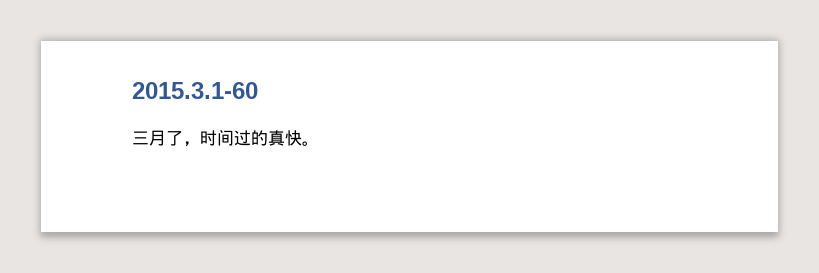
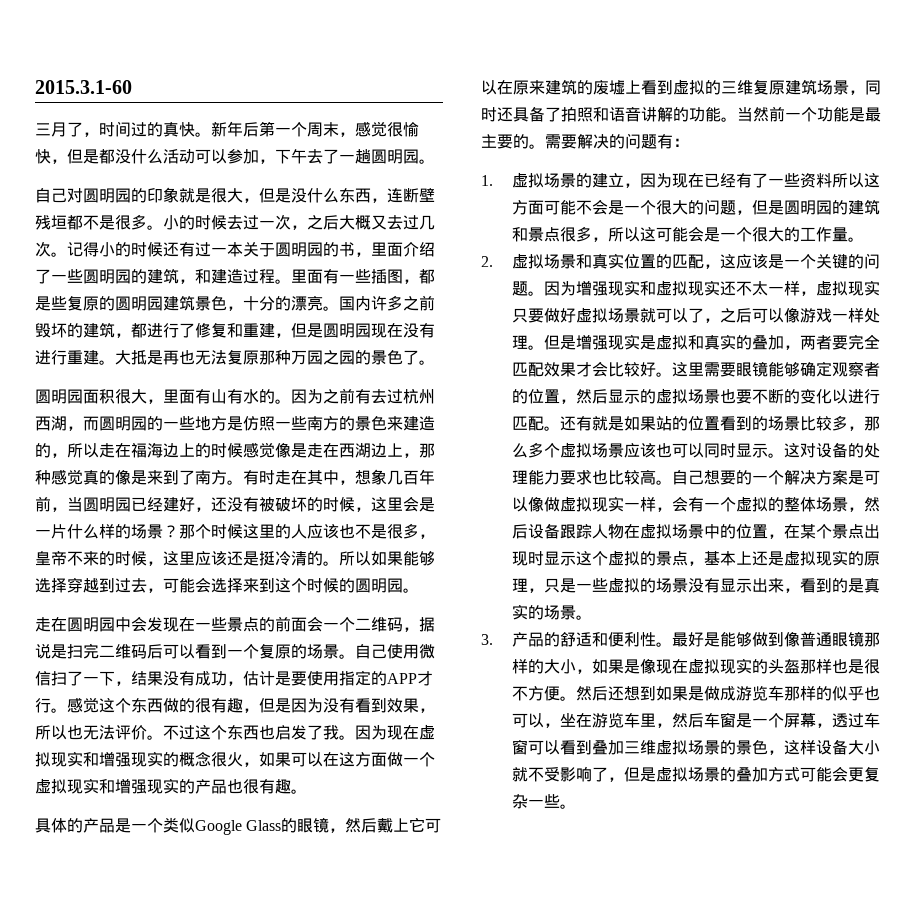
+ 新年后第一个周末，感觉很愉快，但是都没什么活动可以参加，下午去了一趟圆明园。
+ 自己对圆明园的印象就是很大，但是没什么东西，连断壁残垣都不是很多。小的时候去过一次，之后大概又去过几次。记得小的时候还有过一本关于圆明园的书，里面介绍了一些圆明园的建筑，和建造过程。里面有一些插图，都是些复原的圆明园建筑景色，十分的漂亮。国内许多之前毁坏的建筑，都进行了修复和重建，但是圆明园现在没有进行重建。大抵是再也无法复原那种万园之园的景色了。
+ 圆明园面积很大，里面有山有水的。因为之前有去过杭州西湖，而圆明园的一些地方是仿照一些南方的景色来建造的，所以走在福海边上的时候感觉像是走在西湖边上，那种感觉真的像是来到了南方。有时走在其中，想象几百年前，当圆明园已经建好，还没有被破坏的时候，这里会是一片什么样的场景？那个时候这里的人应该也不是很多，皇帝不来的时候，这里应该还是挺冷清的。所以如果能够选择穿越到过去，可能会选择来到这个时候的圆明园。
+ 走在圆明园中会发现在一些景点的前面会一个二维码，据说是扫完二维码后可以看到一个复原的场景。自己使用微信扫了一下，结果没有成功，估计是要使用指定的APP才行。感觉这个东西做的很有趣，但是因为没有看到效果，所以也无法评价。不过这个东西也启发了我。因为现在虚拟现实和增强现实的概念很火，如果可以在这方面做一个虚拟现实和增强现实的产品也很有趣。
+ 具体的产品是一个类似Google Glass的眼镜，然后戴上它可以在原来建筑的废墟上看到虚拟的三维复原建筑场景，同时还具备了拍照和语音讲解的功能。当然前一个功能是最主要的。需要解决的问题有：
+ 1.虚拟场景的建立，因为现在已经有了一些资料所以这方面可能不会是一个很大的问题，但是圆明园的建筑和景点很多，所以这可能会是一个很大的工作量。
+ 2.虚拟场景和真实位置的匹配，这应该是一个关键的问题。因为增强现实和虚拟现实还不太一样，虚拟现实只要做好虚拟场景就可以了，之后可以像游戏一样处理。但是增强现实是虚拟和真实的叠加，两者要完全匹配效果才会比较好。这里需要眼镜能够确定观察者的位置，然后显示的虚拟场景也要不断的变化以进行匹配。还有就是如果站的位置看到的场景比较多，那么多个虚拟场景应该也可以同时显示。这对设备的处理能力要求也比较高。自己想要的一个解决方案是可以像做虚拟现实一样，会有一个虚拟的整体场景，然后设备跟踪人物在虚拟场景中的位置，在某个景点出现时显示这个虚拟的景点，基本上还是虚拟现实的原理，只是一些虚拟的场景没有显示出来，看到的是真实的场景。
+ 3.产品的舒适和便利性。最好是能够做到像普通眼镜那样的大小，如果是像现在虚拟现实的头盔那样也是很不方便。然后还想到如果是做成游览车那样的似乎也可以，坐在游览车里，然后车窗是一个屏幕，透过车窗可以看到叠加三维虚拟场景的景色，这样设备大小就不受影响了，但是虚拟场景的叠加方式可能会更复杂一些。

